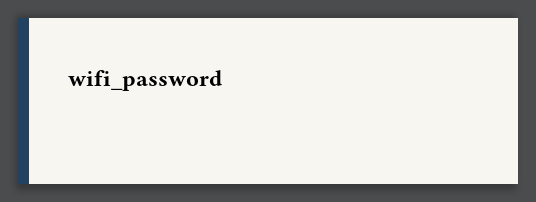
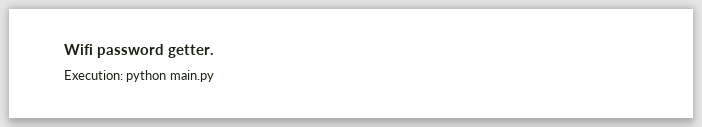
- wifi_password
+ Wifi password getter.
+ Execution: python main.py

